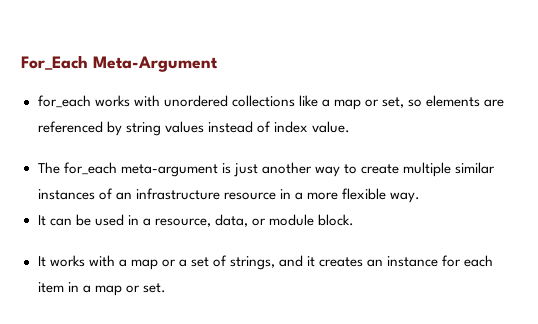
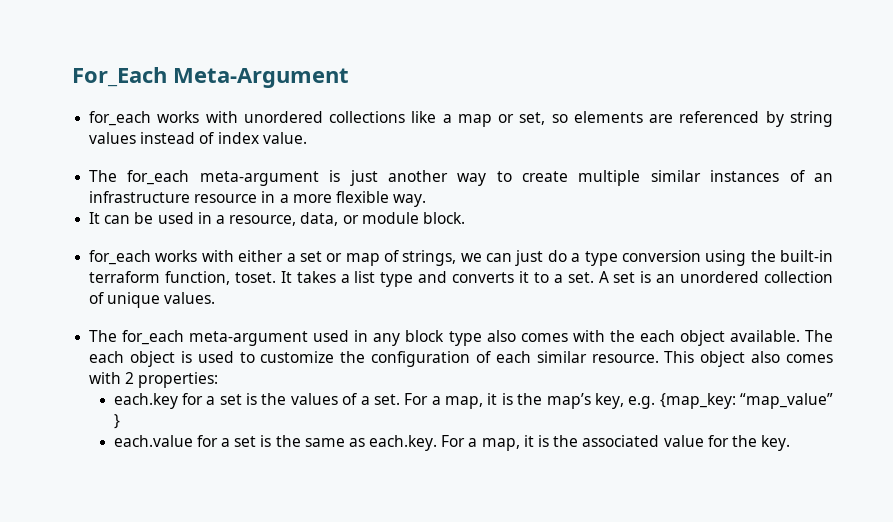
- It works with a map or a set of strings, and it creates an instance for each item in a map or set.
+ for_each works with either a set or map of strings, we can just do a type conversion using the built-in terraform function, toset. It takes a list type and converts it to a set. A set is an unordered collection of unique values.
+ The for_each meta-argument used in any block type also comes with the each object available. The each object is used to customize the configuration of each similar resource. This object also comes with 2 properties:
+ each.key for a set is the values of a set. For a map, it is the map’s key, e.g. {map_key: “map_value” }
+ each.value for a set is the same as each.key. For a map, it is the associated value for the key.

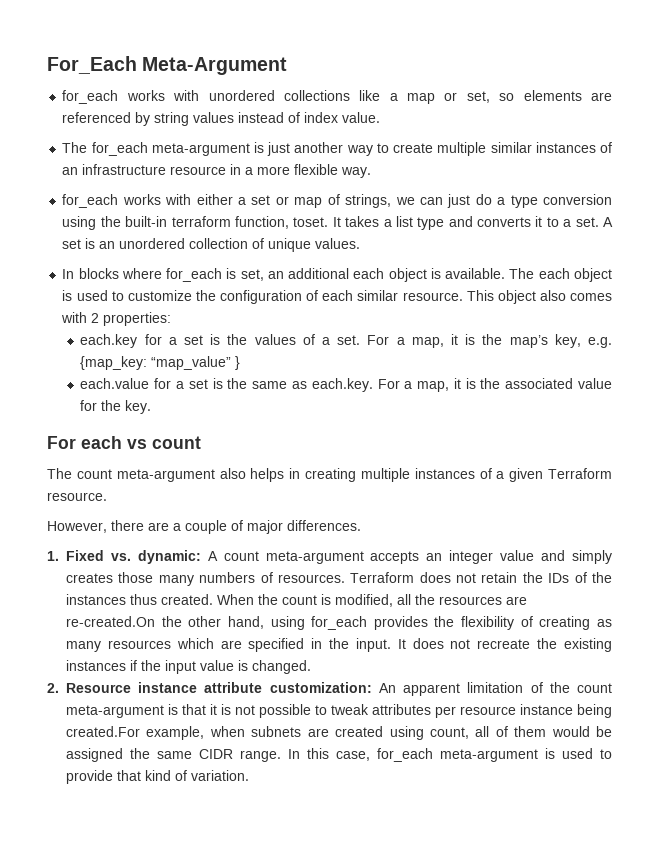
- It can be used in a resource, data, or module block.
- The for_each meta-argument used in any block type also comes with the each object available.
+ In blocks where for_each is set, an additional each object is available.
+ For each vs count
+ The count meta-argument also helps in creating multiple instances of a given Terraform resource.
+ However, there are a couple of major differences.
+ 1. Fixed vs. dynamic: A count meta-argument accepts an integer value and simply creates those many numbers of resources. Terraform does not retain the IDs of the instances thus created. When the count is modified, all the resources are re-created.On the other hand, using for_each provides the flexibility of creating as many resources which are specified in the input. It does not recreate the existing instances if the input value is changed.
+ 2. Resource instance attribute customization: An apparent limitation of the count meta-argument is that it is not possible to tweak attributes per resource instance being created.For example, when subnets are created using count, all of them would be assigned the same CIDR range. In this case, for_each meta-argument is used to provide that kind of variation.

